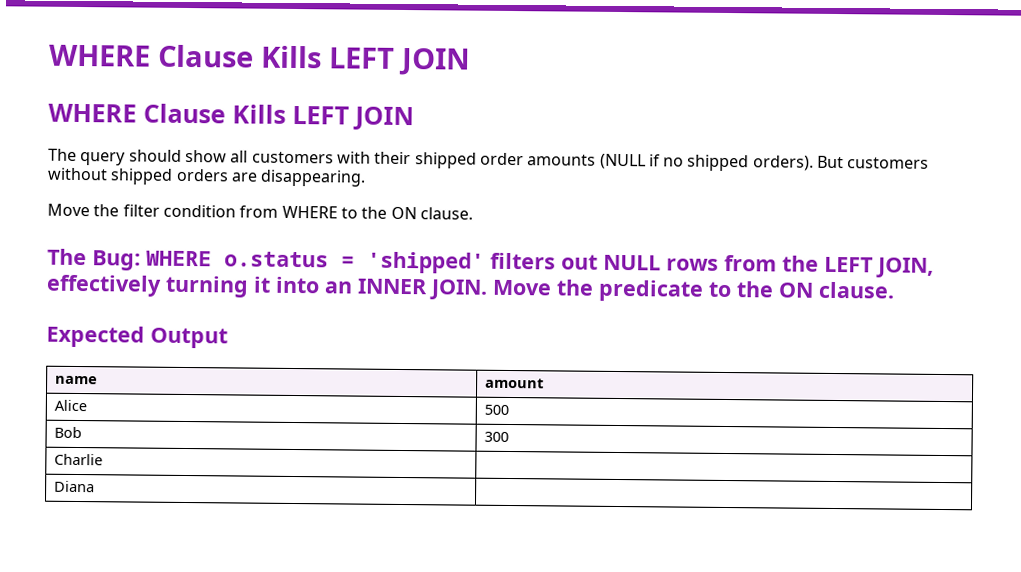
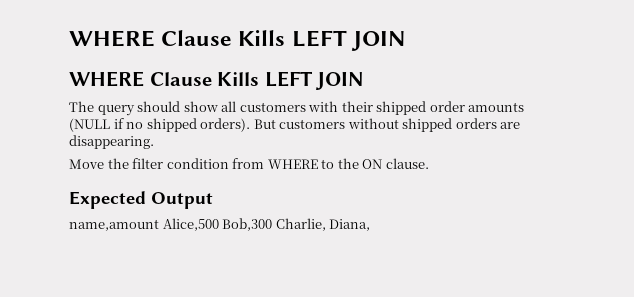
- The Bug: WHERE o.status = 'shipped' filters out NULL rows from the LEFT JOIN, effectively turning it into an INNER JOIN. Move the predicate to the ON clause.
  Expected Output
- name | amount
- Alice | 500
- Bob | 300
- Charlie |
- Diana |
+ name,amount Alice,500 Bob,300 Charlie, Diana,

